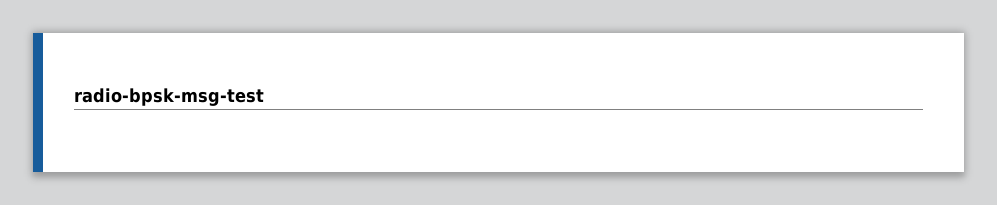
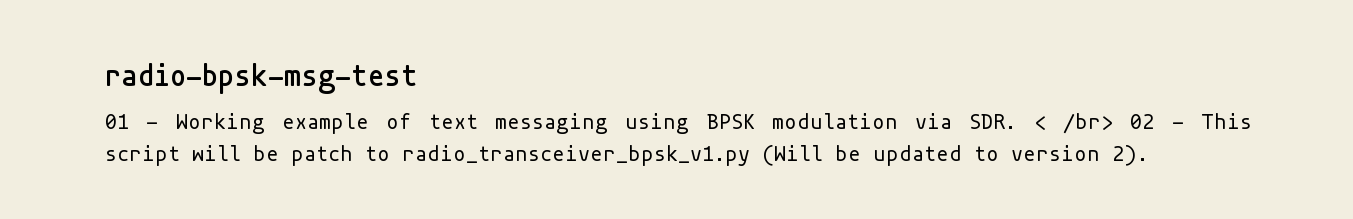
+ 01 - Working example of text messaging using BPSK modulation via SDR. < /br> 02 - This script will be patch to radio_transceiver_bpsk_v1.py (Will be updated to version 2).

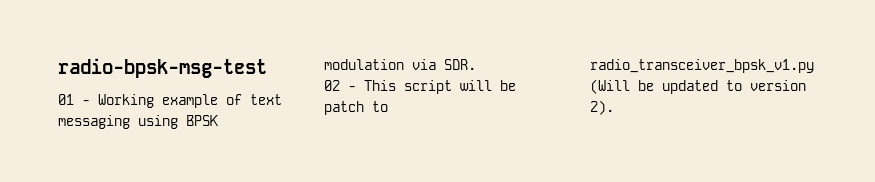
- 01 - Working example of text messaging using BPSK modulation via SDR. < /br> 02 - This script will be patch to radio_transceiver_bpsk_v1.py (Will be updated to version 2).
+ 01 - Working example of text messaging using BPSK modulation via SDR.
+ 02 - This script will be patch to radio_transceiver_bpsk_v1.py (Will be updated to version 2).

